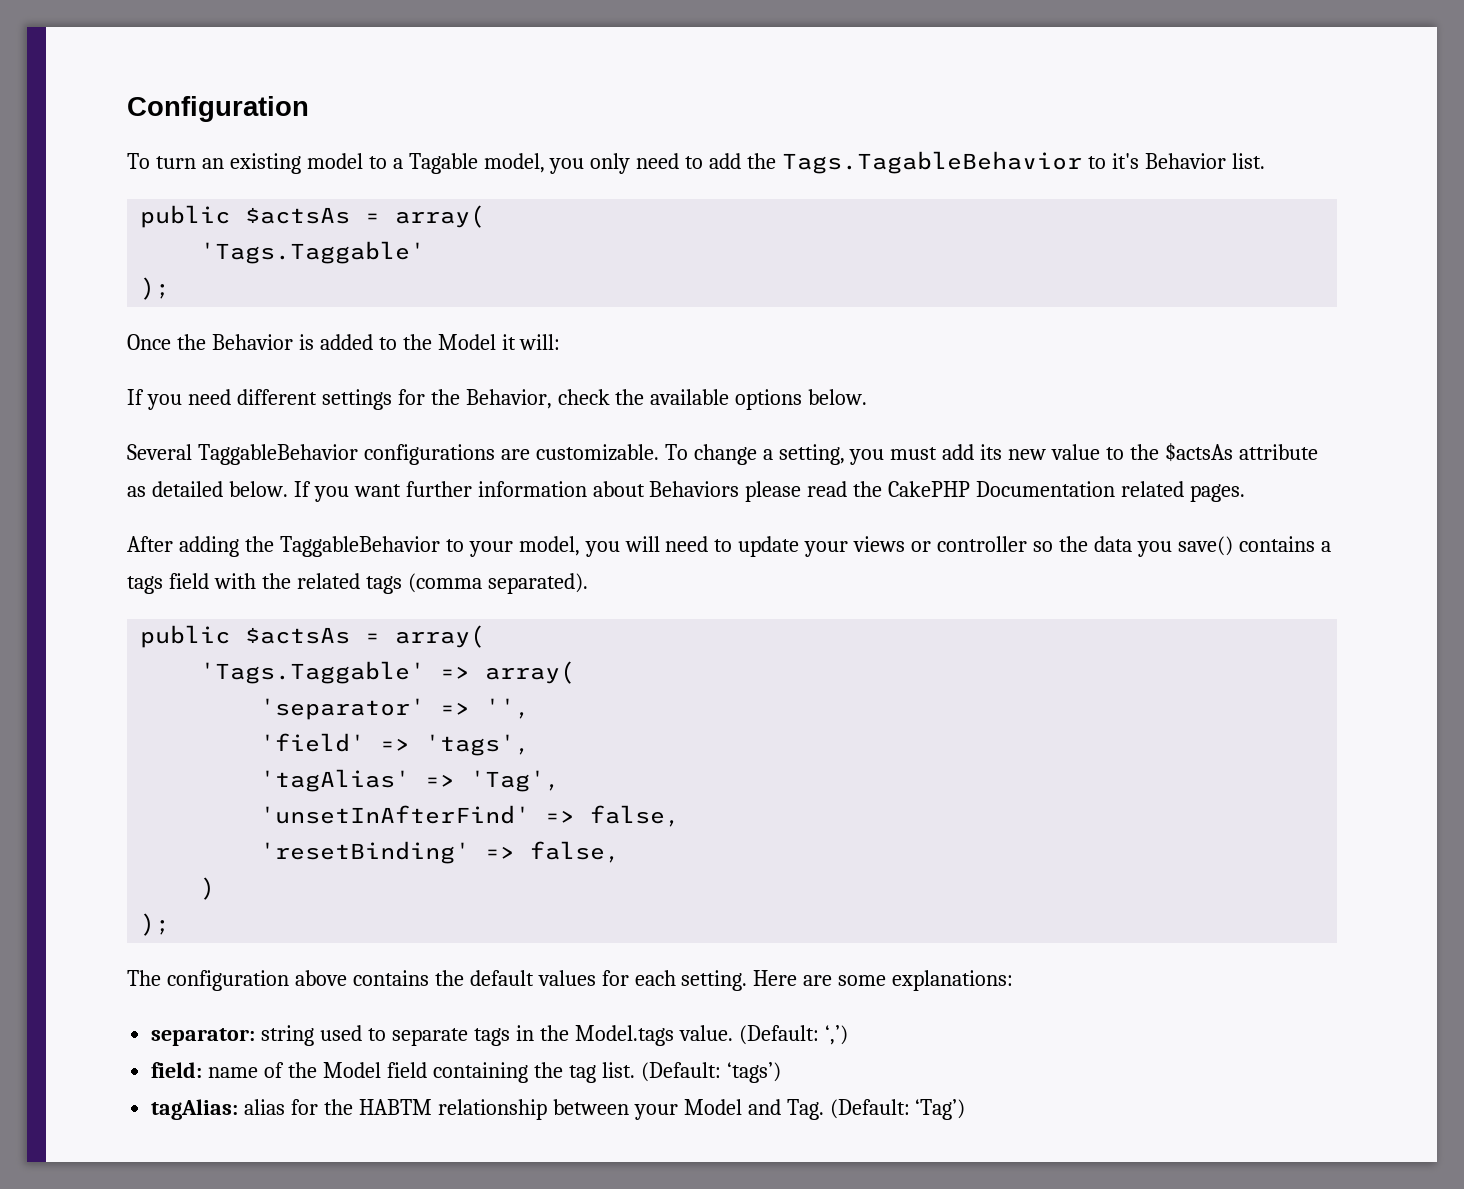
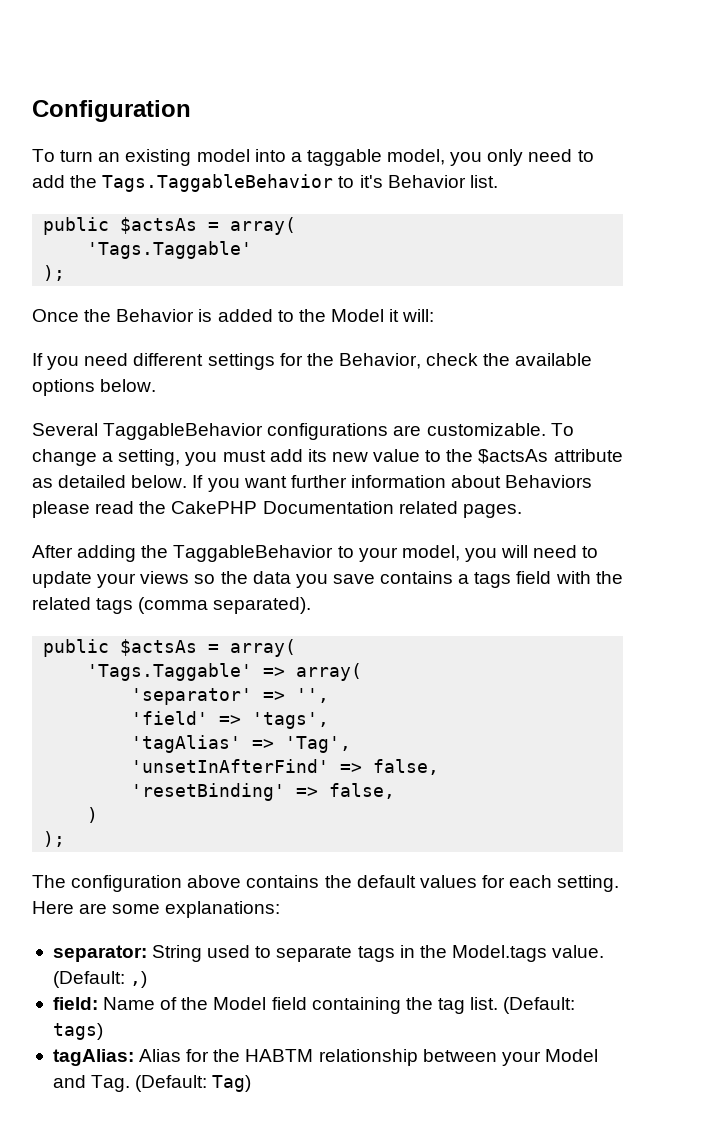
- To turn an existing model to a Tagable model, you only need to add the Tags.TagableBehavior to it's Behavior list.
+ To turn an existing model into a taggable model, you only need to add the Tags.TaggableBehavior to it's Behavior list.
- After adding the TaggableBehavior to your model, you will need to update your views or controller so the data you save() contains a tags field with the related tags (comma separated).
+ After adding the TaggableBehavior to your model, you will need to update your views so the data you save contains a tags field with the related tags (comma separated).
- separator: string used to separate tags in the Model.tags value.
+ separator: String used to separate tags in the Model.tags value.
- (Default: ‘,’)
+ (Default: ,)
- field: name of the Model field containing the tag list.
+ field: Name of the Model field containing the tag list.
- (Default: ‘tags’)
+ (Default: tags)
- tagAlias: alias for the HABTM relationship between your Model and Tag. (Default: ‘Tag’)
+ tagAlias: Alias for the HABTM relationship between your Model and Tag. (Default: Tag)

